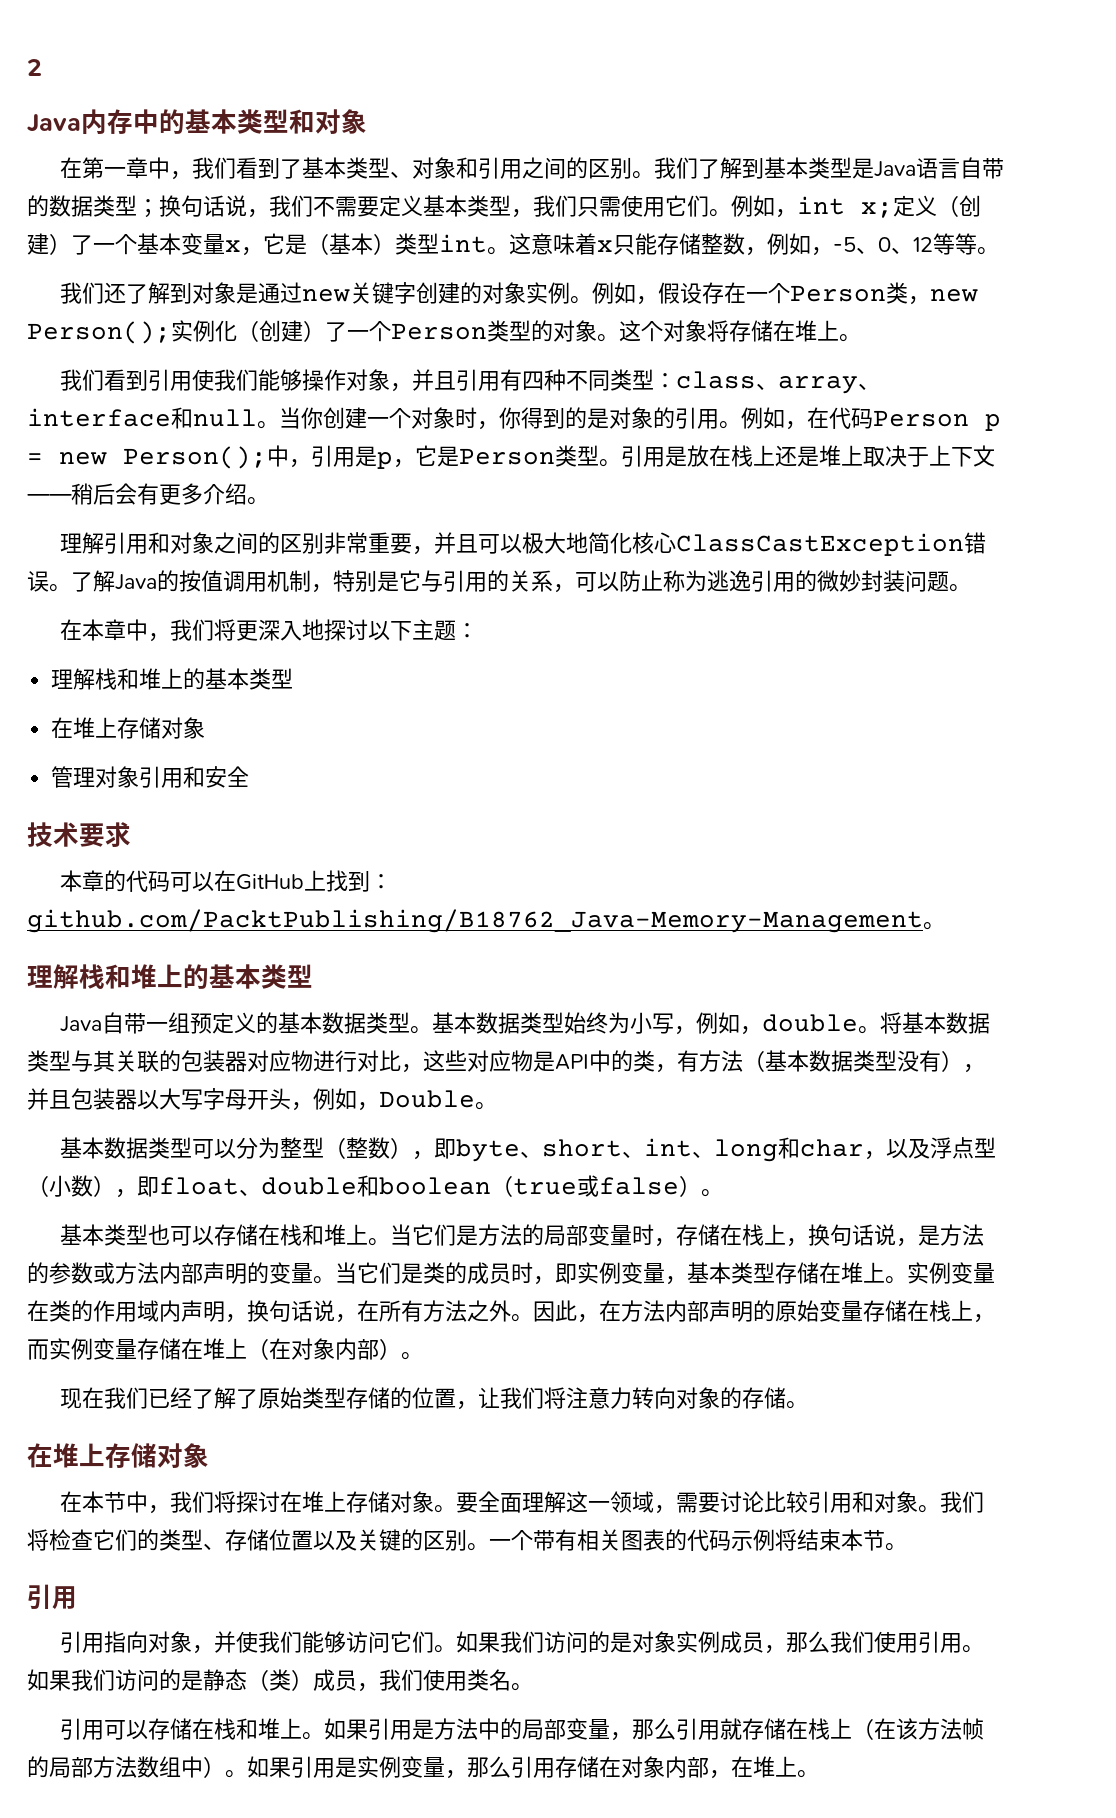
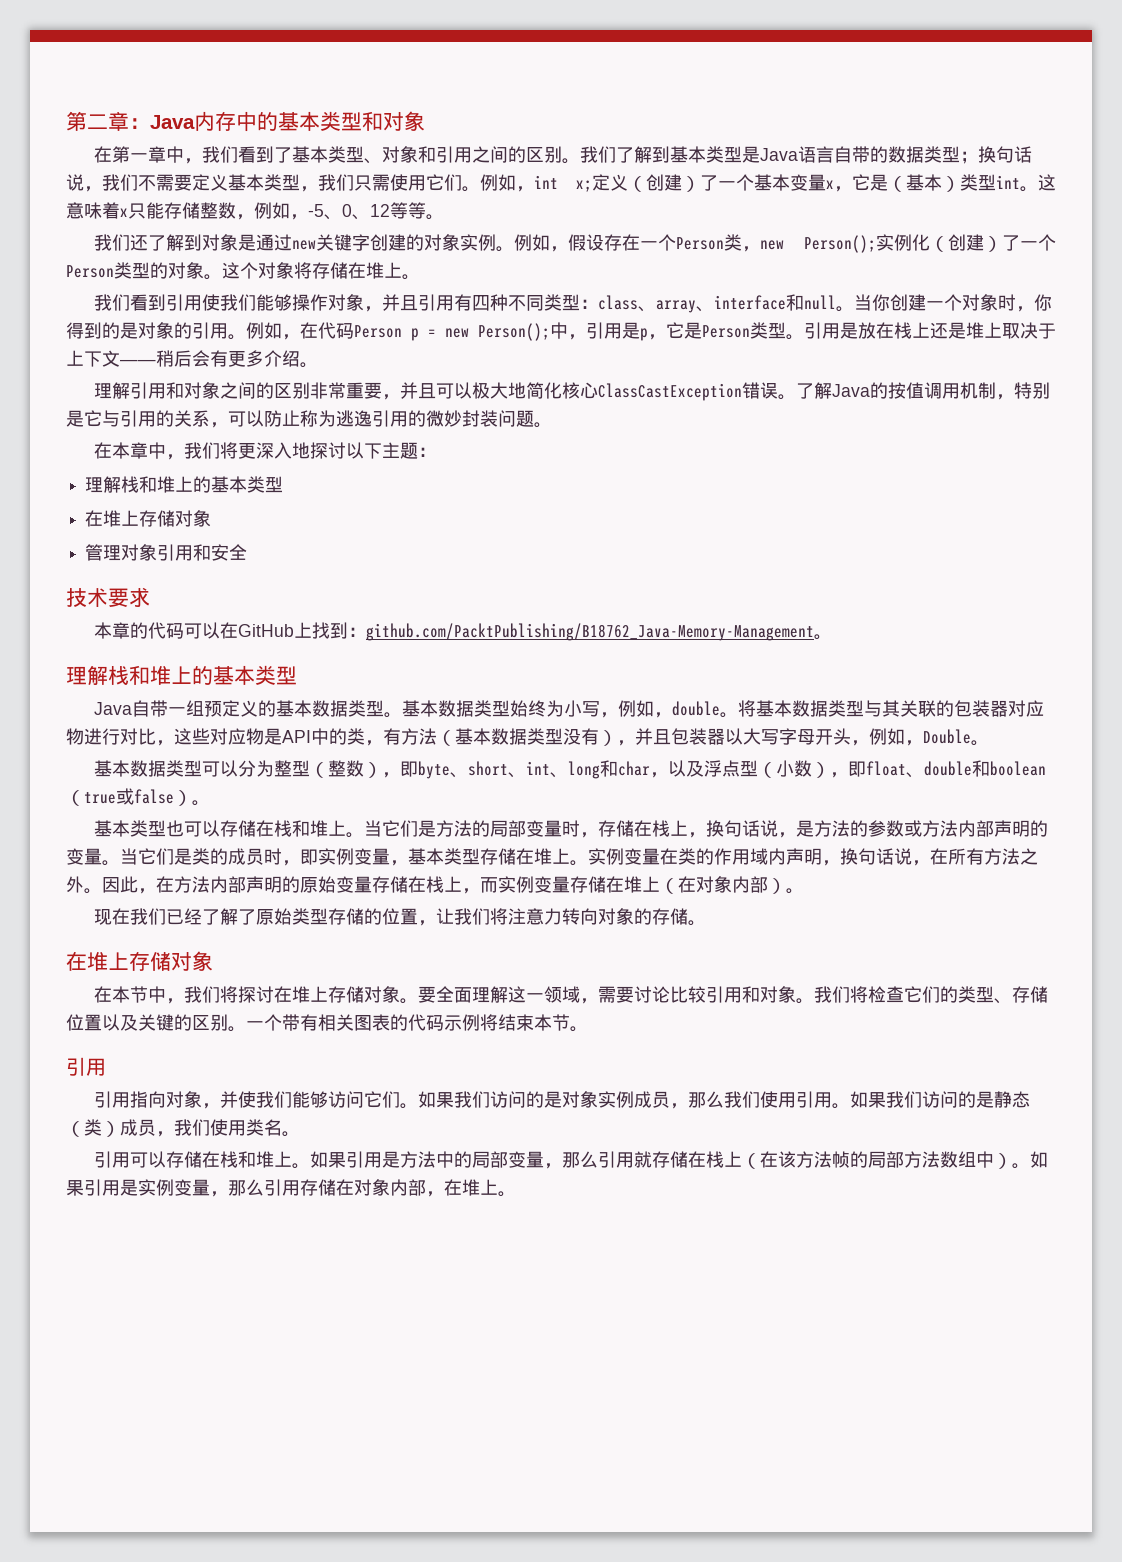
- 2
- Java内存中的基本类型和对象
+ 第二章：Java内存中的基本类型和对象

